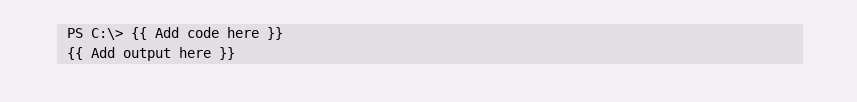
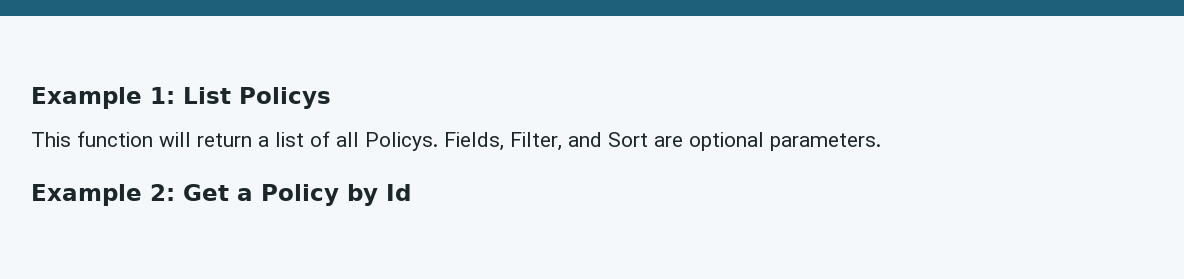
- PS C:\> {{ Add code here }}
- {{ Add output here }}
+ Example 1: List Policys
+ This function will return a list of all Policys. Fields, Filter, and Sort are optional parameters.
+ Example 2: Get a Policy by Id

